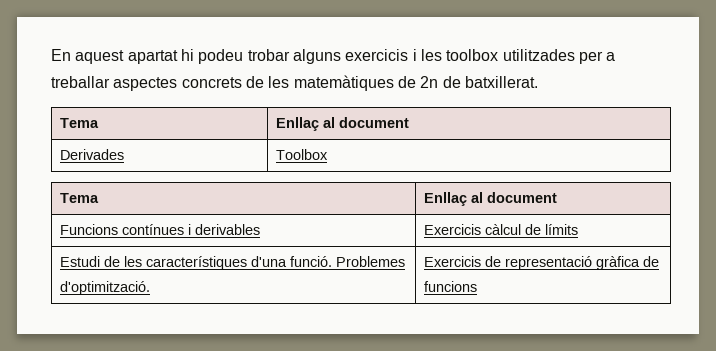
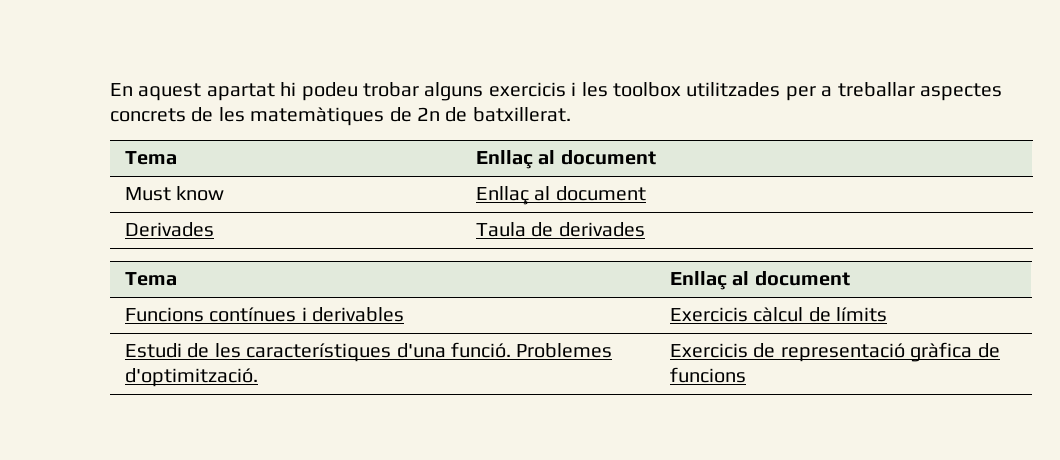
- Derivades | Toolbox
+ Must know | Enllaç al document
+ Derivades | Taula de derivades

